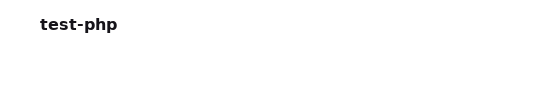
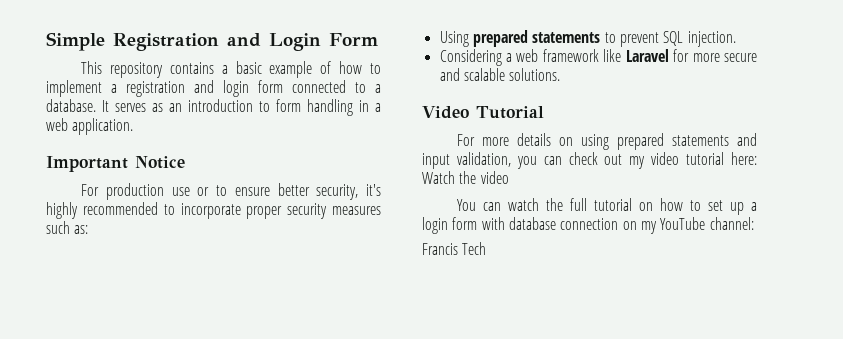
- test-php
+ Simple Registration and Login Form
+ This repository contains a basic example of how to implement a registration and login form connected to a database. It serves as an introduction to form handling in a web application.
+ Important Notice
+ For production use or to ensure better security, it's highly recommended to incorporate proper security measures such as:
+ Using prepared statements to prevent SQL injection.
+ Considering a web framework like Laravel for more secure and scalable solutions.
+ Video Tutorial
+ For more details on using prepared statements and input validation, you can check out my video tutorial here: Watch the video
+ You can watch the full tutorial on how to set up a login form with database connection on my YouTube channel:
+ Francis Tech

